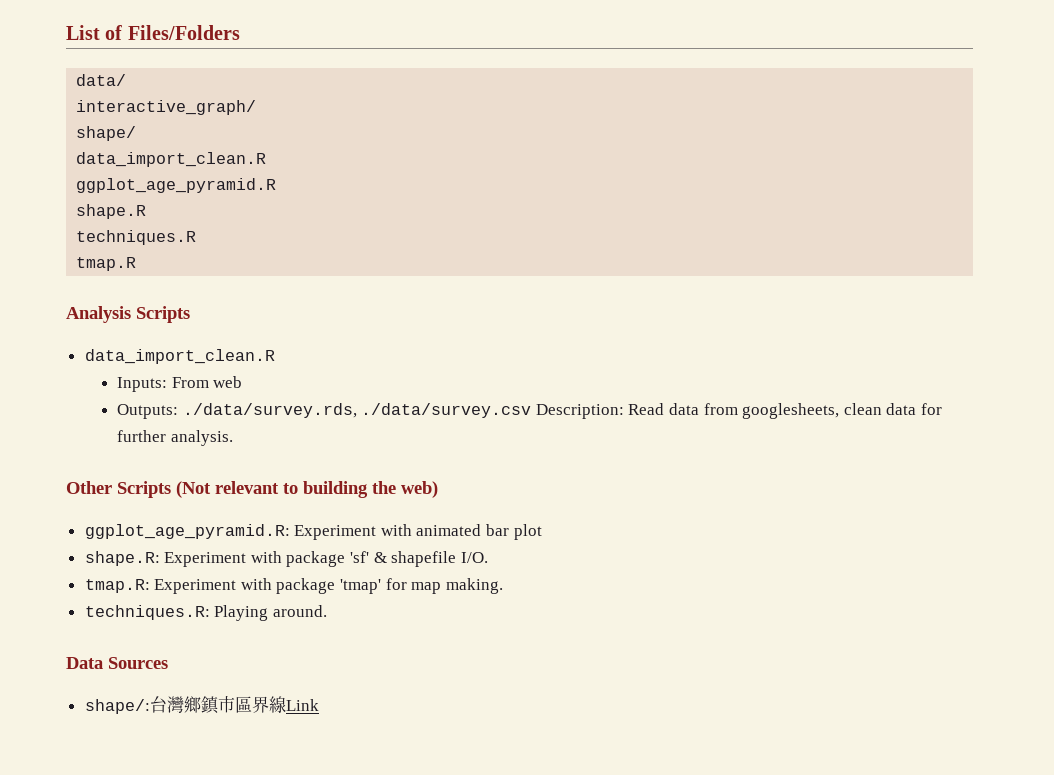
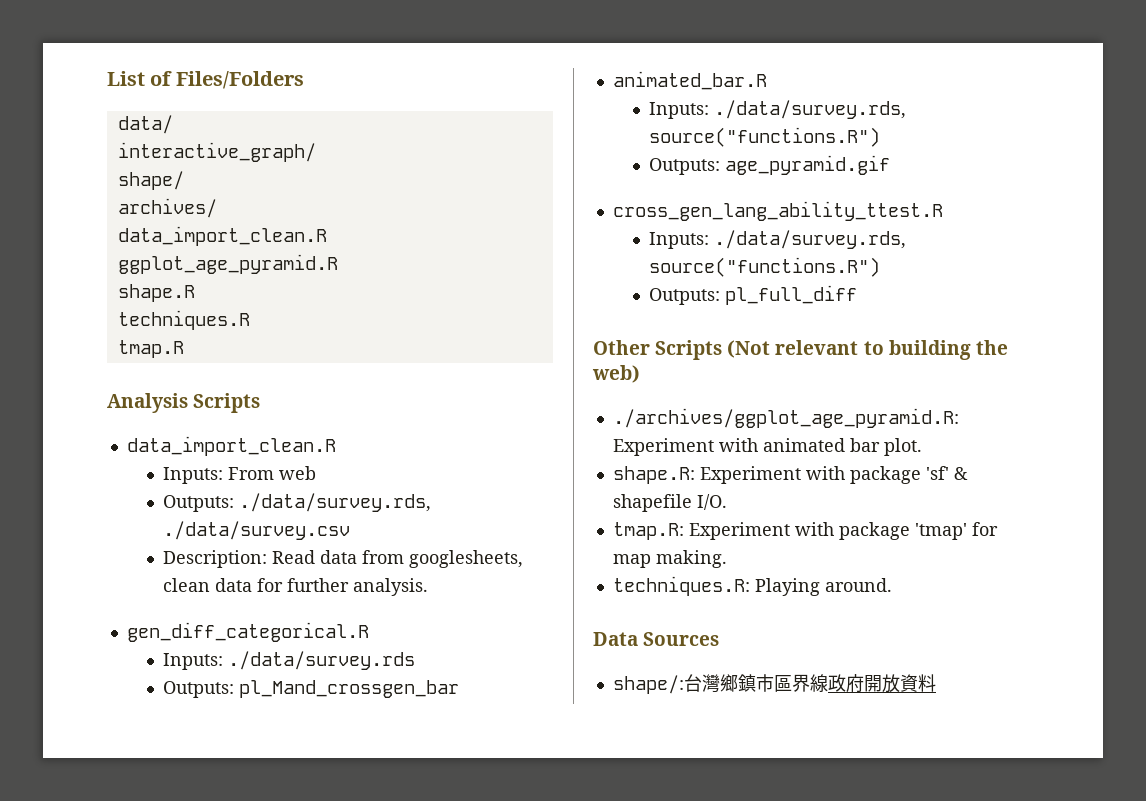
+ archives/
- Outputs: ./data/survey.rds, ./data/survey.csv Description: Read data from googlesheets, clean data for further analysis.
+ Outputs: ./data/survey.rds, ./data/survey.csv
+ Description: Read data from googlesheets, clean data for further analysis.
+ gen_diff_categorical.R
+ Inputs: ./data/survey.rds
+ Outputs: pl_Mand_crossgen_bar
+ animated_bar.R
+ Inputs: ./data/survey.rds, source("functions.R")
+ Outputs: age_pyramid.gif
+ cross_gen_lang_ability_ttest.R
+ Inputs: ./data/survey.rds, source("functions.R")
+ Outputs: pl_full_diff
- ggplot_age_pyramid.R: Experiment with animated bar plot
+ ./archives/ggplot_age_pyramid.R: Experiment with animated bar plot.
- shape/:台灣鄉鎮市區界線Link
+ shape/:台灣鄉鎮市區界線政府開放資料

